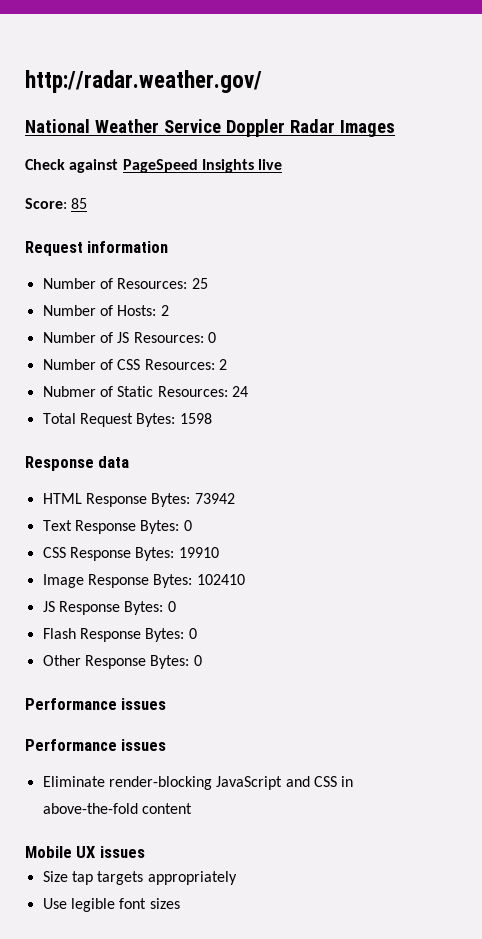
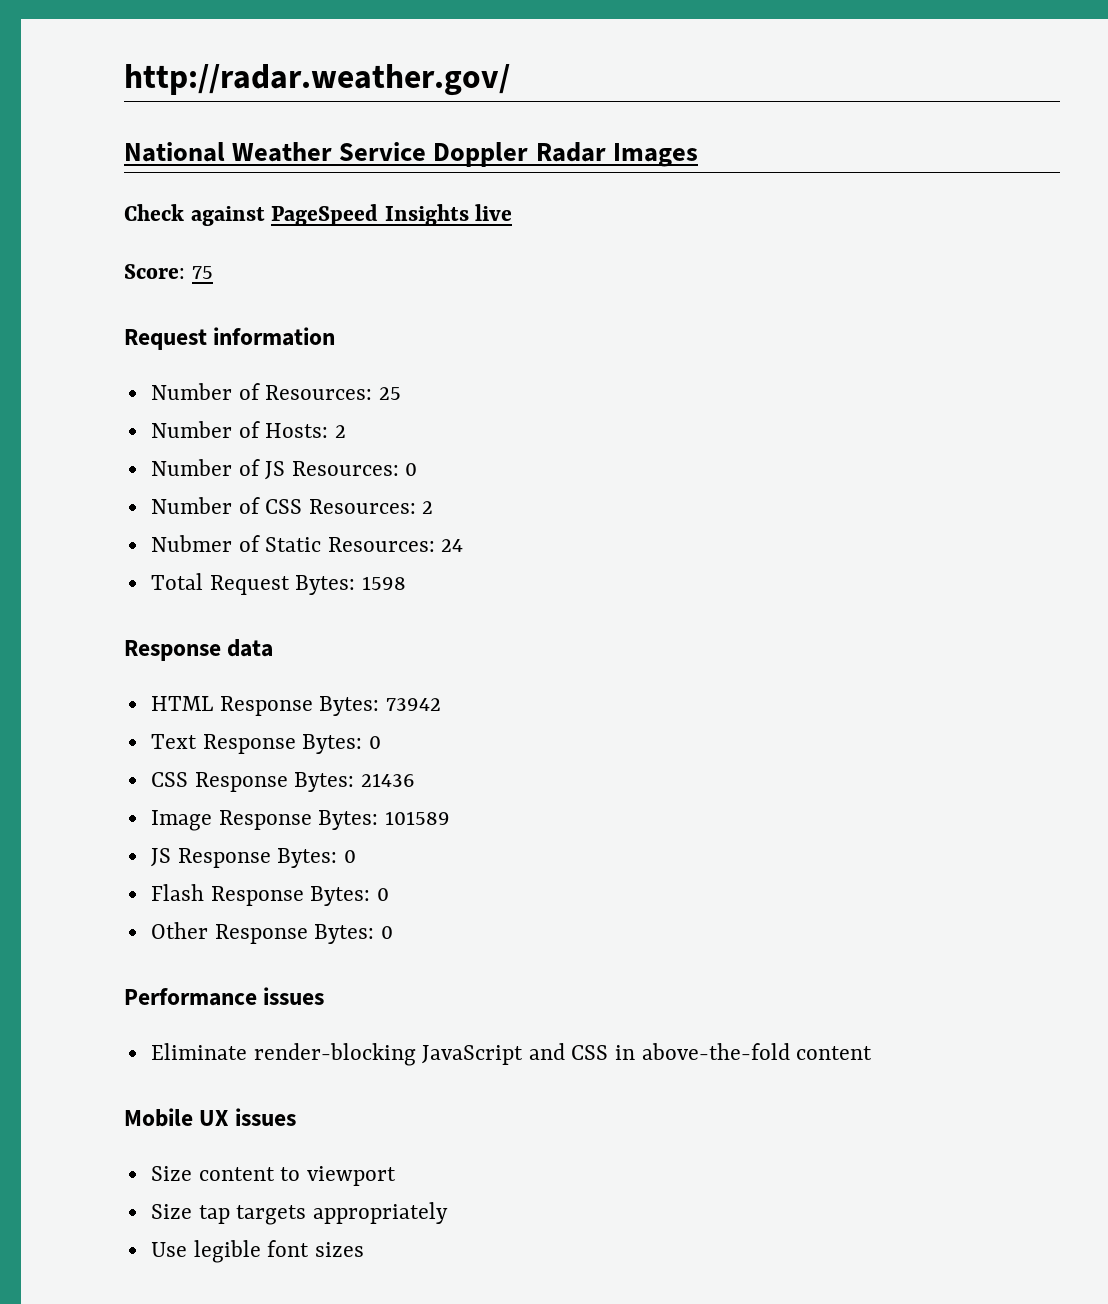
- Score: 85
+ Score: 75
- CSS Response Bytes: 19910
+ CSS Response Bytes: 21436
- Image Response Bytes: 102410
+ Image Response Bytes: 101589
  Other Response Bytes: 0
- Performance issues
+ Size content to viewport

